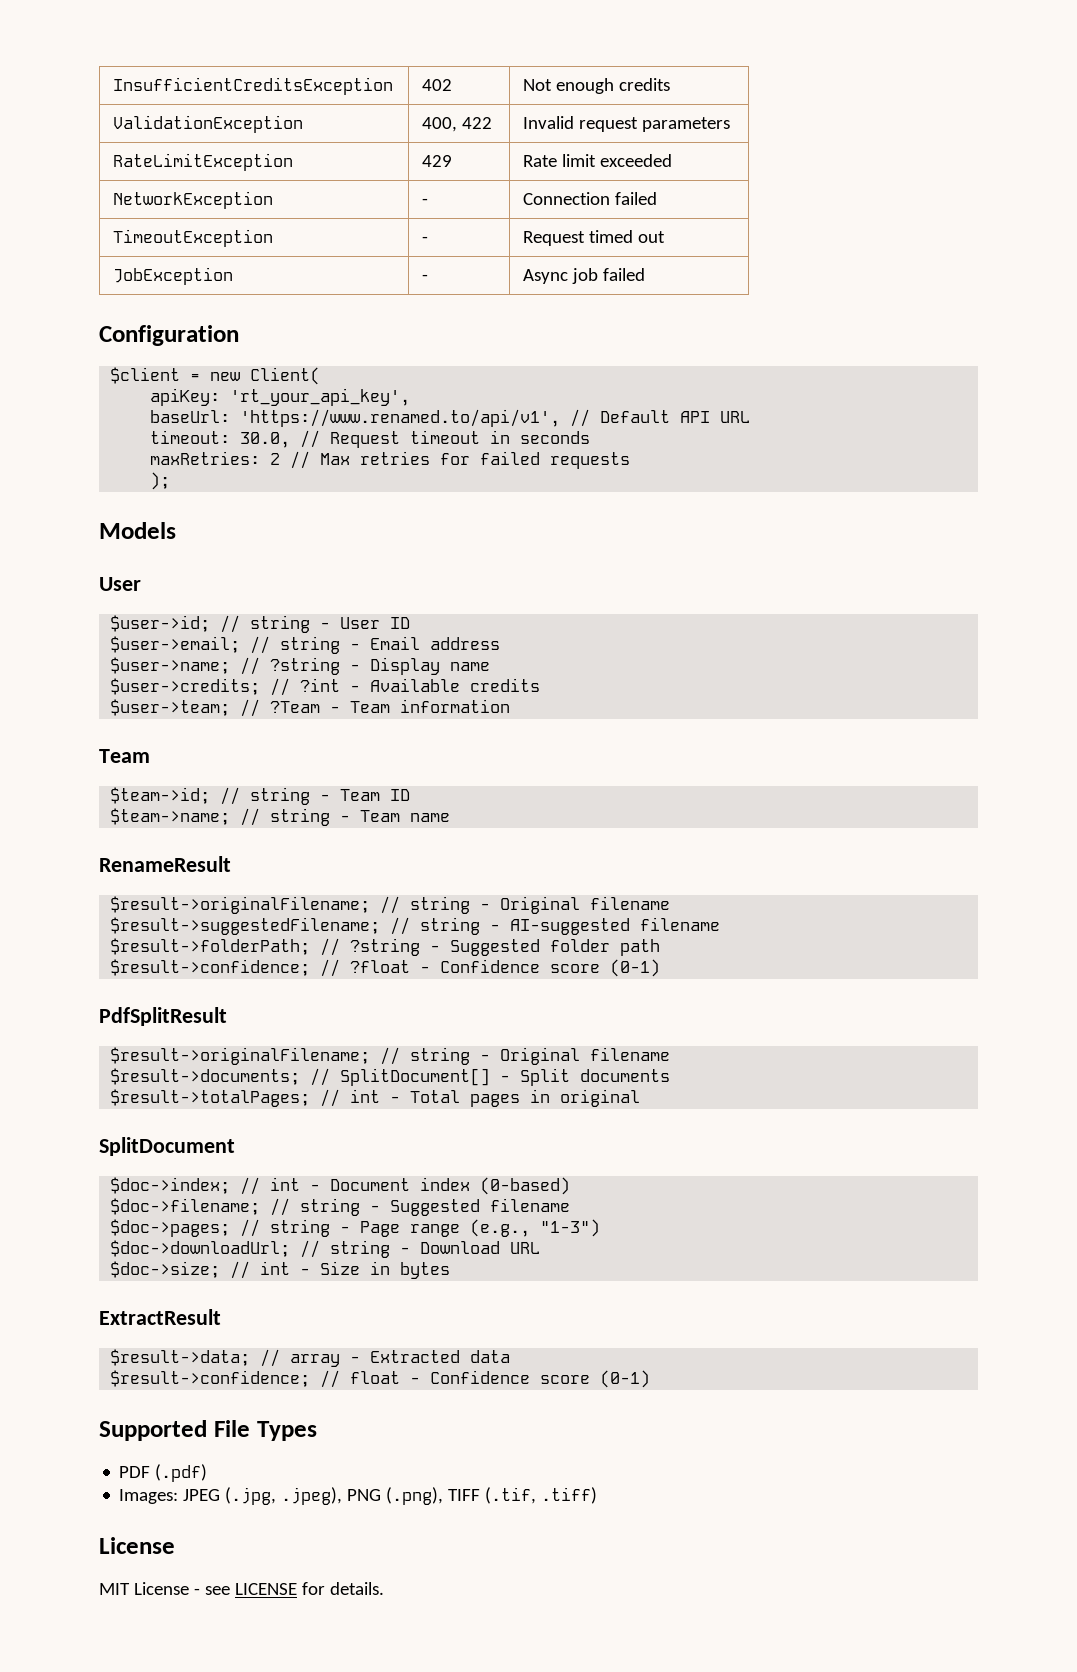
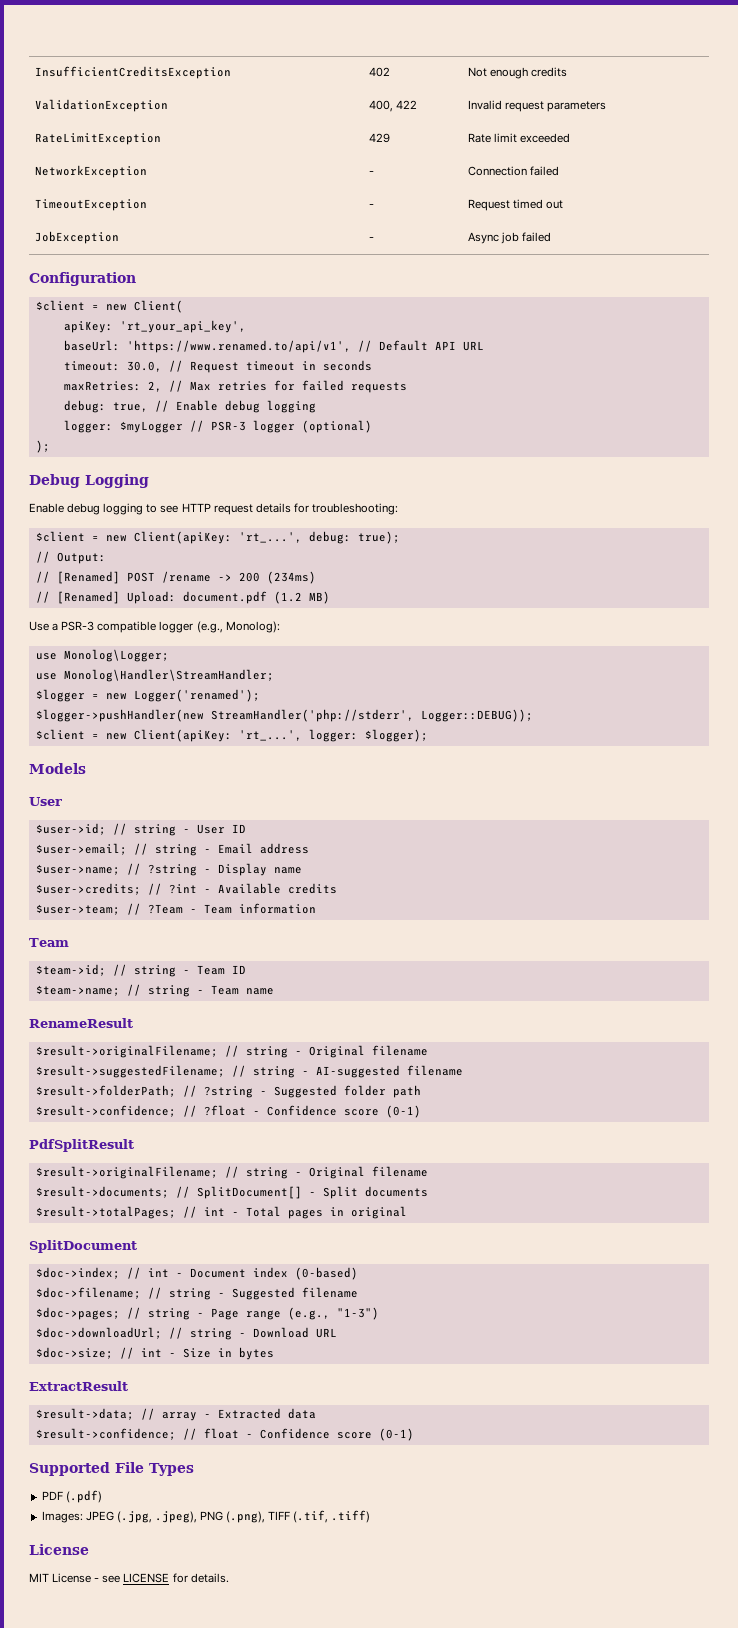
- maxRetries: 2 // Max retries for failed requests
+ maxRetries: 2, // Max retries for failed requests
+ debug: true, // Enable debug logging
+ logger: $myLogger // PSR-3 logger (optional)
  );
+ Debug Logging
+ Enable debug logging to see HTTP request details for troubleshooting:
+ $client = new Client(apiKey: 'rt_...', debug: true);
+ // Output:
+ // [Renamed] POST /rename -> 200 (234ms)
+ // [Renamed] Upload: document.pdf (1.2 MB)
+ Use a PSR-3 compatible logger (e.g., Monolog):
+ use Monolog\Logger;
+ use Monolog\Handler\StreamHandler;
+ $logger = new Logger('renamed');
+ $logger->pushHandler(new StreamHandler('php://stderr', Logger::DEBUG));
+ $client = new Client(apiKey: 'rt_...', logger: $logger);

